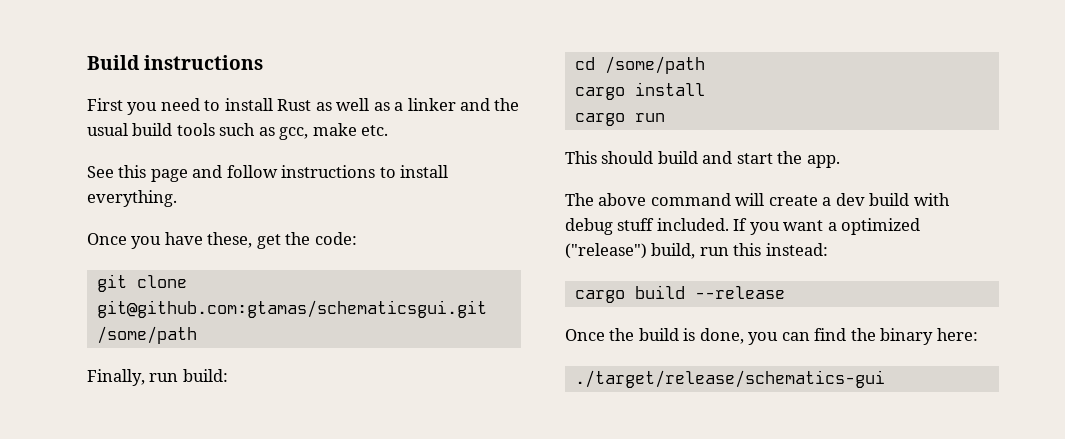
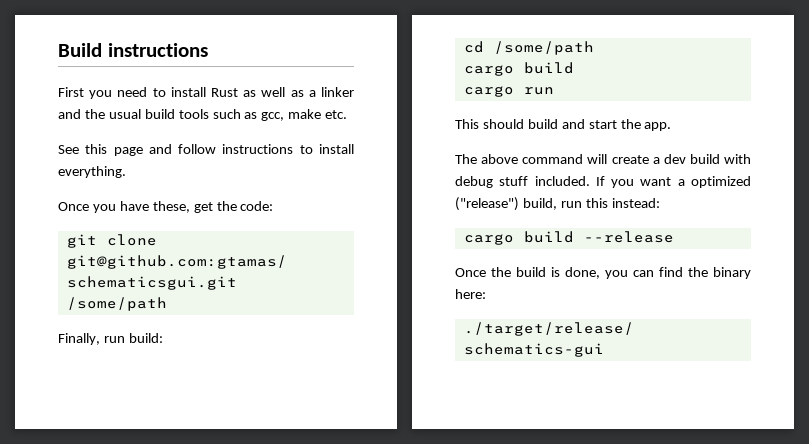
  cd /some/path
- cargo install
+ cargo build

